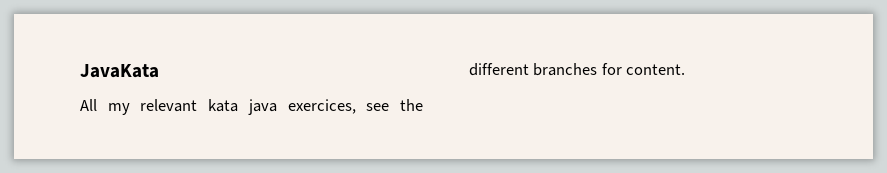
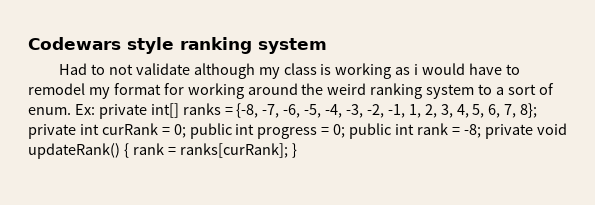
- JavaKata
- All my relevant kata java exercices, see the different branches for content.
+ Codewars style ranking system
+ Had to not validate although my class is working as i would have to remodel my format for working around the weird ranking system to a sort of enum. Ex: private int[] ranks = {-8, -7, -6, -5, -4, -3, -2, -1, 1, 2, 3, 4, 5, 6, 7, 8}; private int curRank = 0; public int progress = 0; public int rank = -8; private void updateRank() { rank = ranks[curRank]; }

